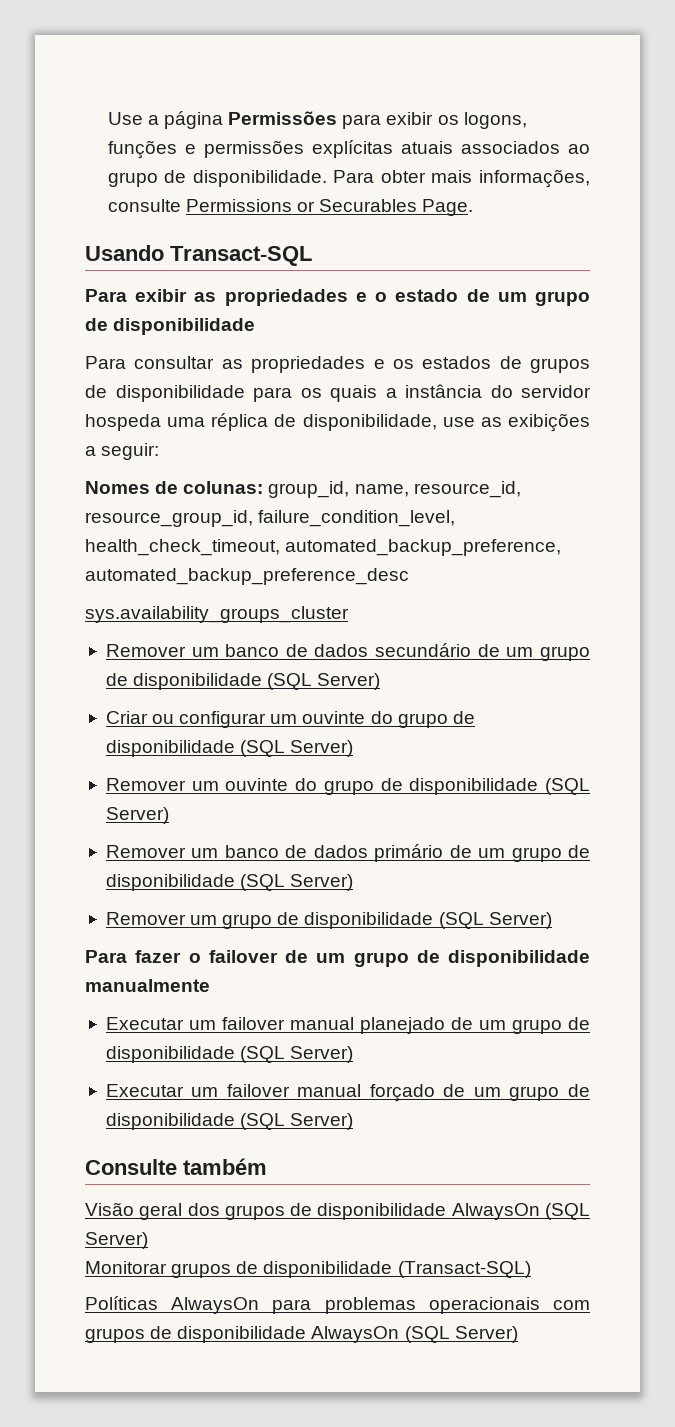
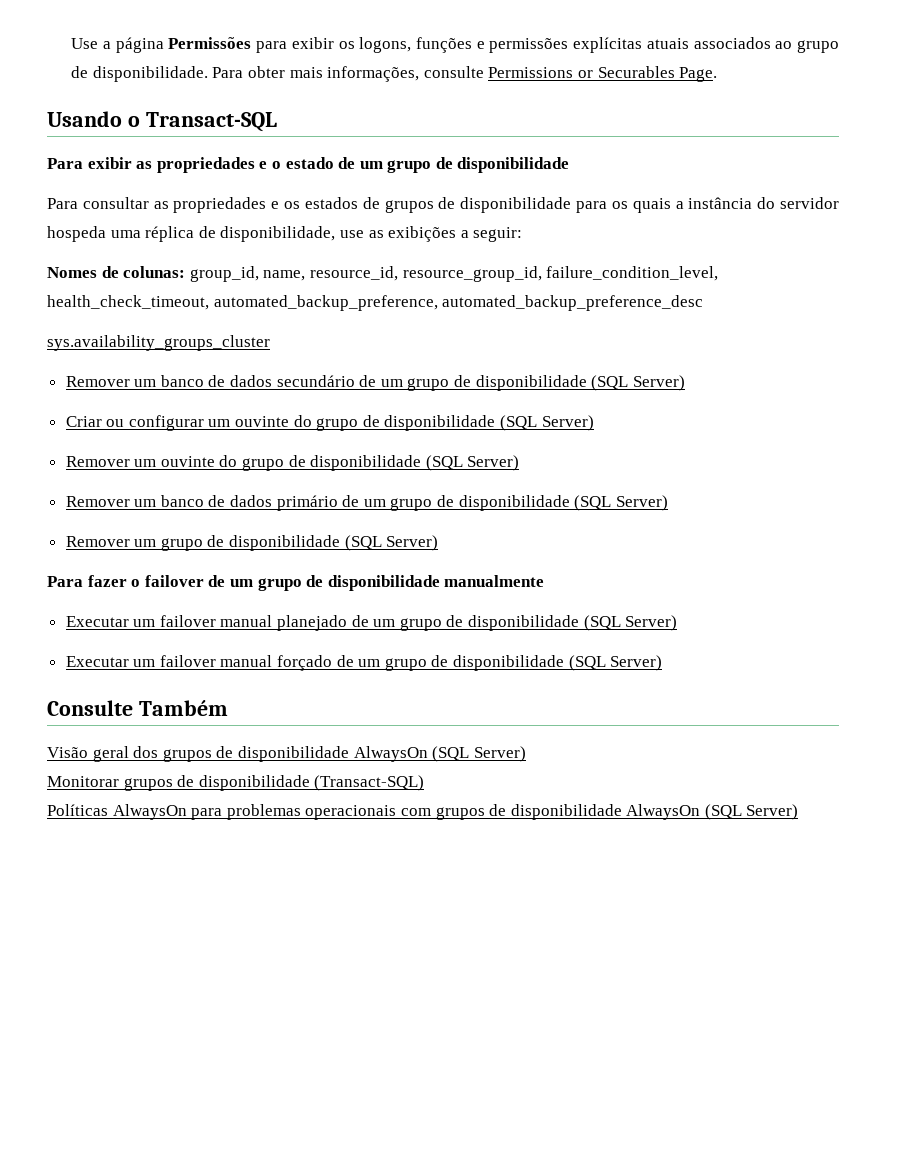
- Usando Transact-SQL
+ Usando o Transact-SQL
- Consulte também
+ Consulte Também

